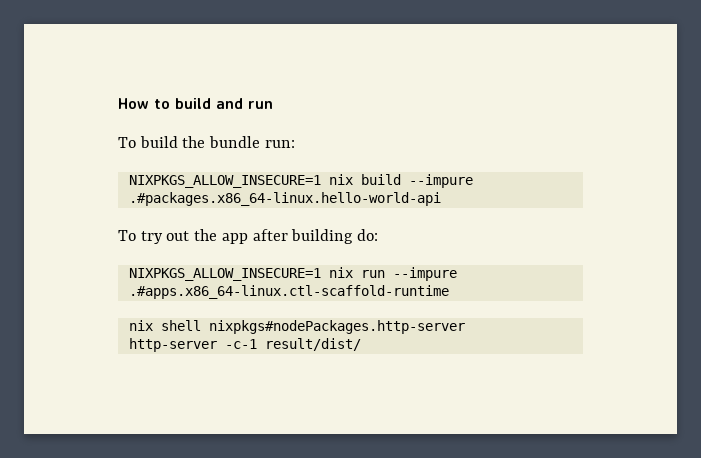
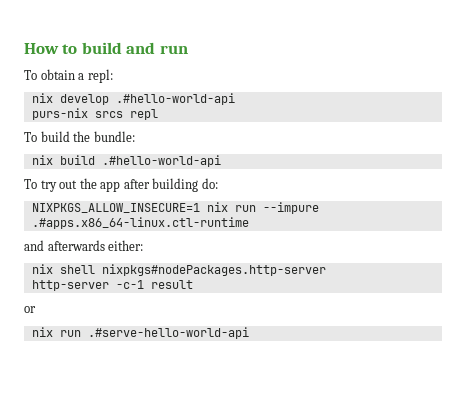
- To build the bundle run:
- NIXPKGS_ALLOW_INSECURE=1 nix build --impure .#packages.x86_64-linux.hello-world-api
+ To obtain a repl:
+ nix develop .#hello-world-api
+ purs-nix srcs repl
+ To build the bundle:
+ nix build .#hello-world-api
- NIXPKGS_ALLOW_INSECURE=1 nix run --impure .#apps.x86_64-linux.ctl-scaffold-runtime
+ NIXPKGS_ALLOW_INSECURE=1 nix run --impure .#apps.x86_64-linux.ctl-runtime
+ and afterwards either:
- http-server -c-1 result/dist/
+ http-server -c-1 result
+ or
+ nix run .#serve-hello-world-api

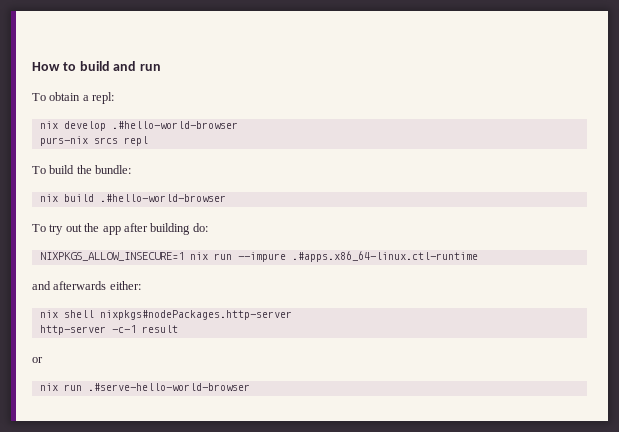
- nix develop .#hello-world-api
+ nix develop .#hello-world-browser
- nix build .#hello-world-api
+ nix build .#hello-world-browser
- nix run .#serve-hello-world-api
+ nix run .#serve-hello-world-browser

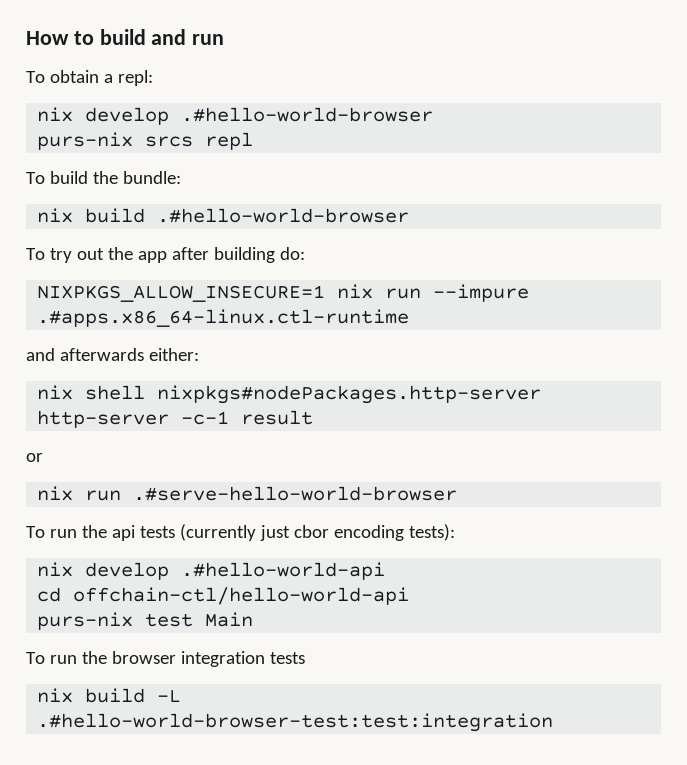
+ To run the api tests (currently just cbor encoding tests):
+ nix develop .#hello-world-api
+ cd offchain-ctl/hello-world-api
+ purs-nix test Main
+ To run the browser integration tests
+ nix build -L .#hello-world-browser-test:test:integration

